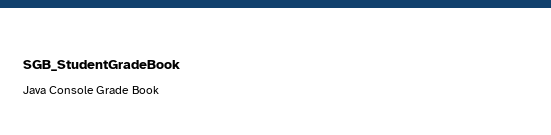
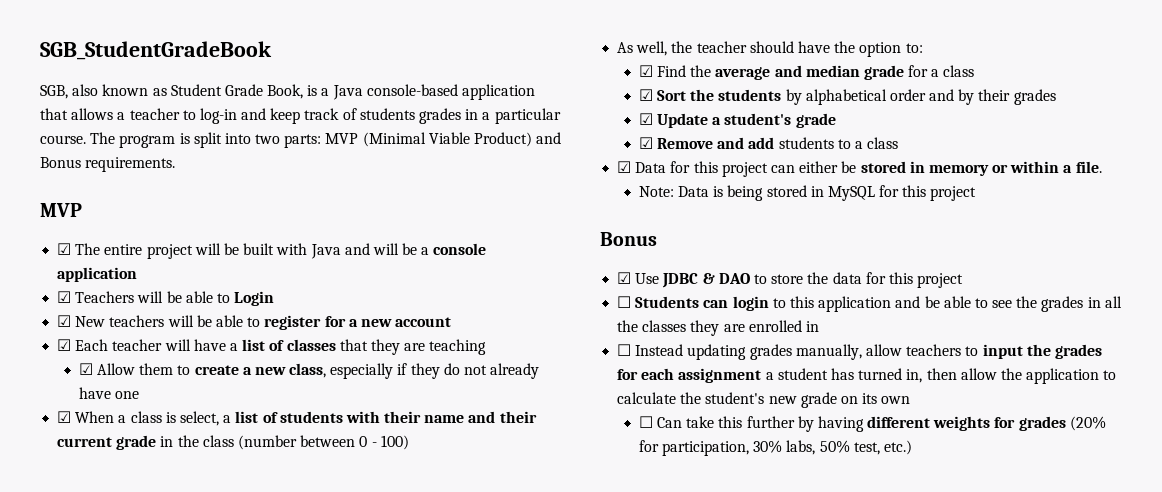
- Java Console Grade Book
+ SGB, also known as Student Grade Book, is a Java console-based application that allows a teacher to log-in and keep track of students grades in a particular course. The program is split into two parts: MVP (Minimal Viable Product) and Bonus requirements.
+ MVP
+ ☑ The entire project will be built with Java and will be a console application
+ ☑ Teachers will be able to Login
+ ☑ New teachers will be able to register for a new account
+ ☑ Each teacher will have a list of classes that they are teaching
+ ☑ Allow them to create a new class, especially if they do not already have one
+ ☑ When a class is select, a list of students with their name and their current grade in the class (number between 0 - 100)
+ As well, the teacher should have the option to:
+ ☑ Find the average and median grade for a class
+ ☑ Sort the students by alphabetical order and by their grades
+ ☑ Update a student's grade
+ ☑ Remove and add students to a class
+ ☑ Data for this project can either be stored in memory or within a file.
+ Note: Data is being stored in MySQL for this project
+ Bonus
+ ☑ Use JDBC & DAO to store the data for this project
+ ☐ Students can login to this application and be able to see the grades in all the classes they are enrolled in
+ ☐ Instead updating grades manually, allow teachers to input the grades for each assignment a student has turned in, then allow the application to calculate the student's new grade on its own
+ ☐ Can take this further by having different weights for grades (20% for participation, 30% labs, 50% test, etc.)

